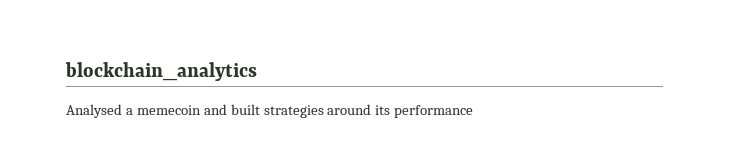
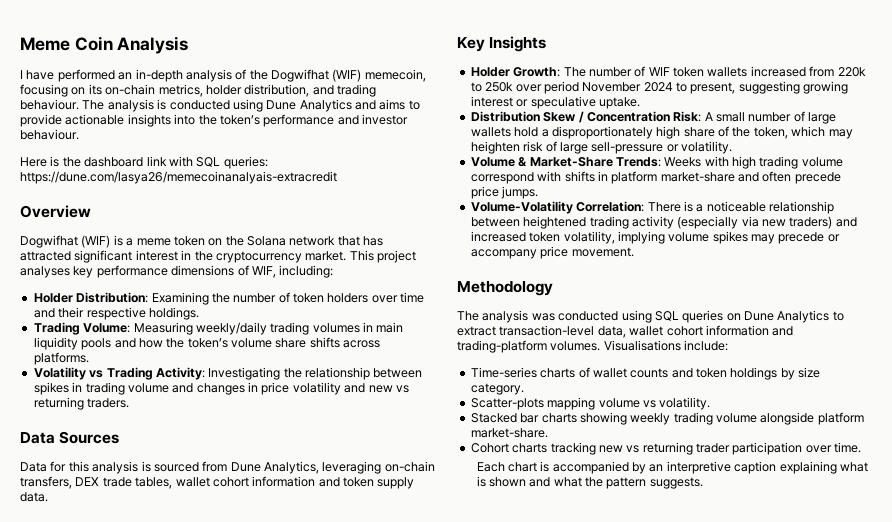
- blockchain_analytics
- Analysed a memecoin and built strategies around its performance
+ Meme Coin Analysis
+ I have performed an in-depth analysis of the Dogwifhat (WIF) memecoin, focusing on its on-chain metrics, holder distribution, and trading behaviour. The analysis is conducted using Dune Analytics and aims to provide actionable insights into the token’s performance and investor behaviour.
+ Here is the dashboard link with SQL queries: https://dune.com/lasya26/memecoinanalyais-extracredit
+ Overview
+ Dogwifhat (WIF) is a meme token on the Solana network that has attracted significant interest in the cryptocurrency market. This project analyses key performance dimensions of WIF, including:
+ Holder Distribution: Examining the number of token holders over time and their respective holdings.
+ Trading Volume: Measuring weekly/daily trading volumes in main liquidity pools and how the token’s volume share shifts across platforms.
+ Volatility vs Trading Activity: Investigating the relationship between spikes in trading volume and changes in price volatility and new vs returning traders.
+ Data Sources
+ Data for this analysis is sourced from Dune Analytics, leveraging on-chain transfers, DEX trade tables, wallet cohort information and token supply data.
+ Key Insights
+ Holder Growth: The number of WIF token wallets increased from 220k to 250k over period November 2024 to present, suggesting growing interest or speculative uptake.
+ Distribution Skew / Concentration Risk: A small number of large wallets hold a disproportionately high share of the token, which may heighten risk of large sell-pressure or volatility.
+ Volume & Market-Share Trends: Weeks with high trading volume correspond with shifts in platform market-share and often precede price jumps.
+ Volume-Volatility Correlation: There is a noticeable relationship between heightened trading activity (especially via new traders) and increased token volatility, implying volume spikes may precede or accompany price movement.
+ Methodology
+ The analysis was conducted using SQL queries on Dune Analytics to extract transaction-level data, wallet cohort information and trading-platform volumes. Visualisations include:
+ Time-series charts of wallet counts and token holdings by size category.
+ Scatter-plots mapping volume vs volatility.
+ Stacked bar charts showing weekly trading volume alongside platform market-share.
+ Cohort charts tracking new vs returning trader participation over time.
+ Each chart is accompanied by an interpretive caption explaining what is shown and what the pattern suggests.

